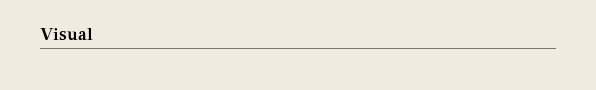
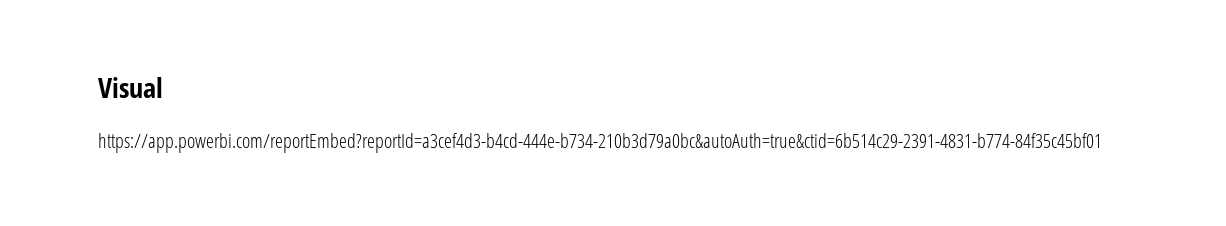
+ https://app.powerbi.com/reportEmbed?reportId=a3cef4d3-b4cd-444e-b734-210b3d79a0bc&autoAuth=true&ctid=6b514c29-2391-4831-b774-84f35c45bf01

